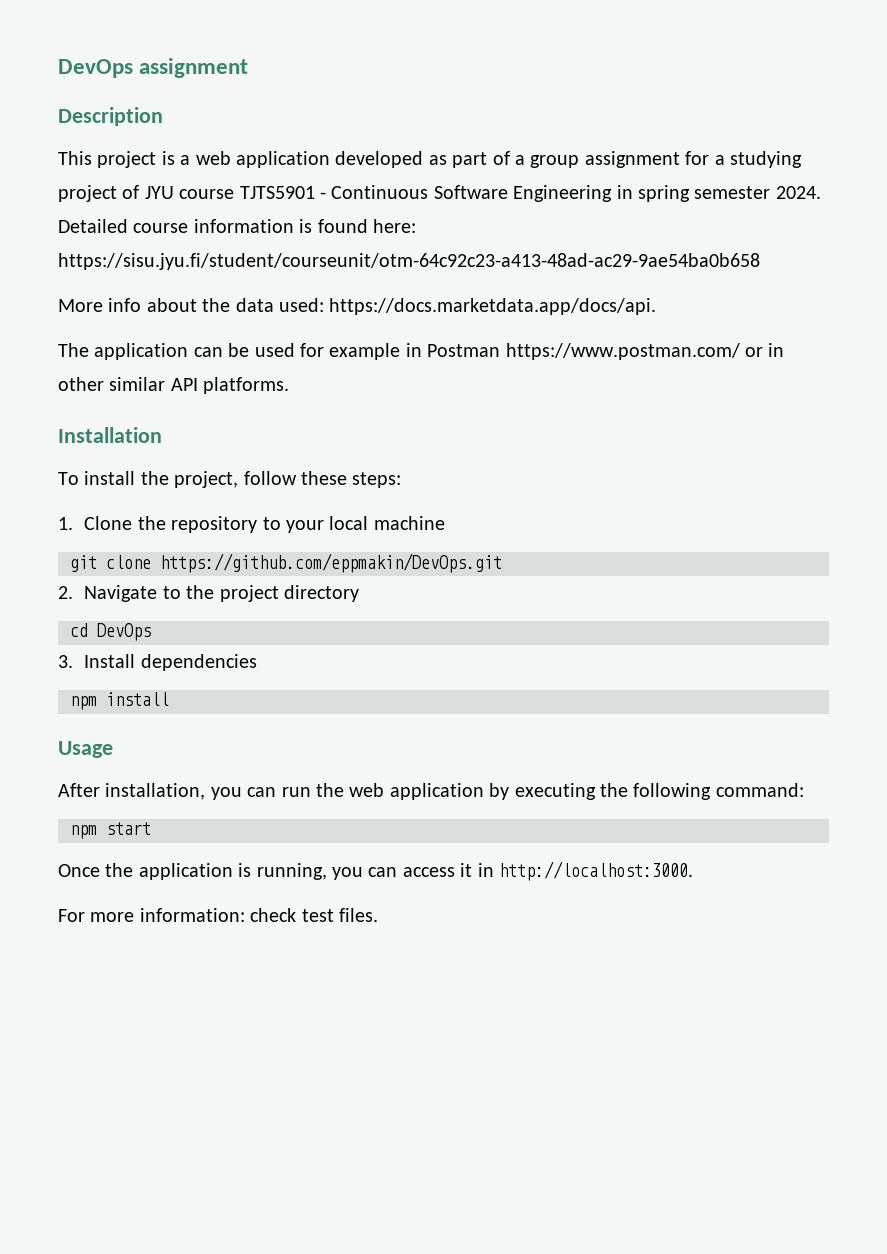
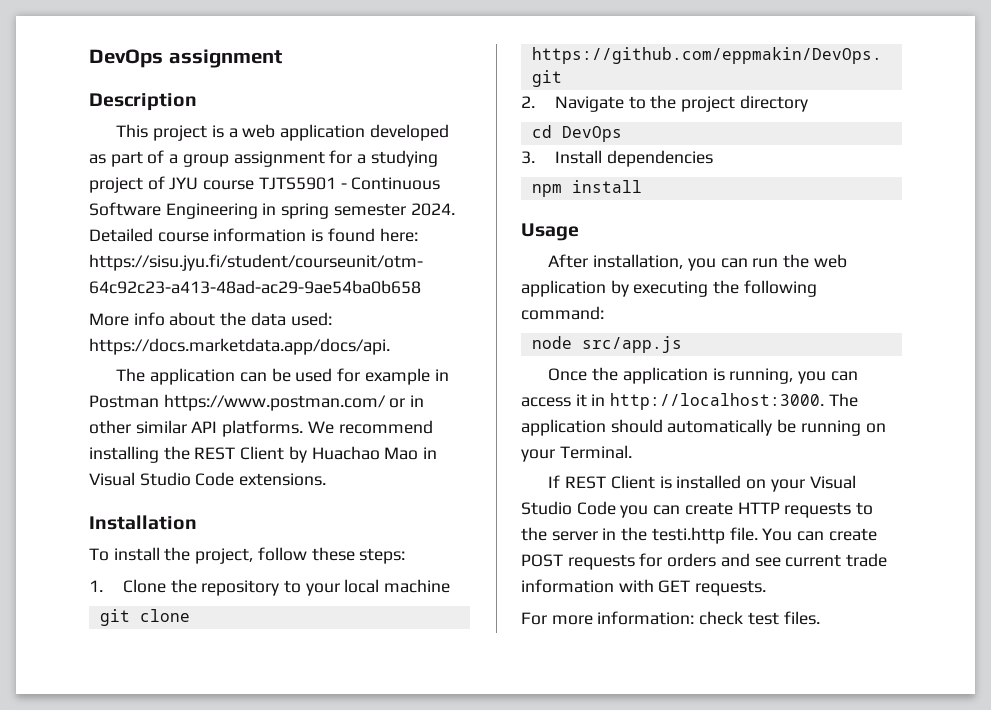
+ We recommend installing the REST Client by Huachao Mao in Visual Studio Code extensions.
- npm start
+ node src/app.js
+ The application should automatically be running on your Terminal.
+ If REST Client is installed on your Visual Studio Code you can create HTTP requests to the server in the testi.http file. You can create POST requests for orders and see current trade information with GET requests.

